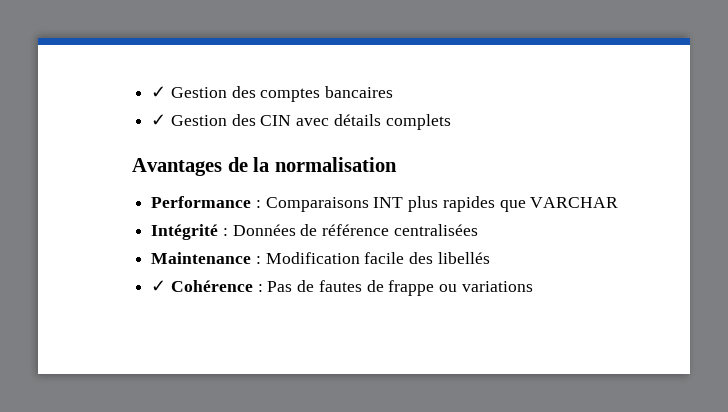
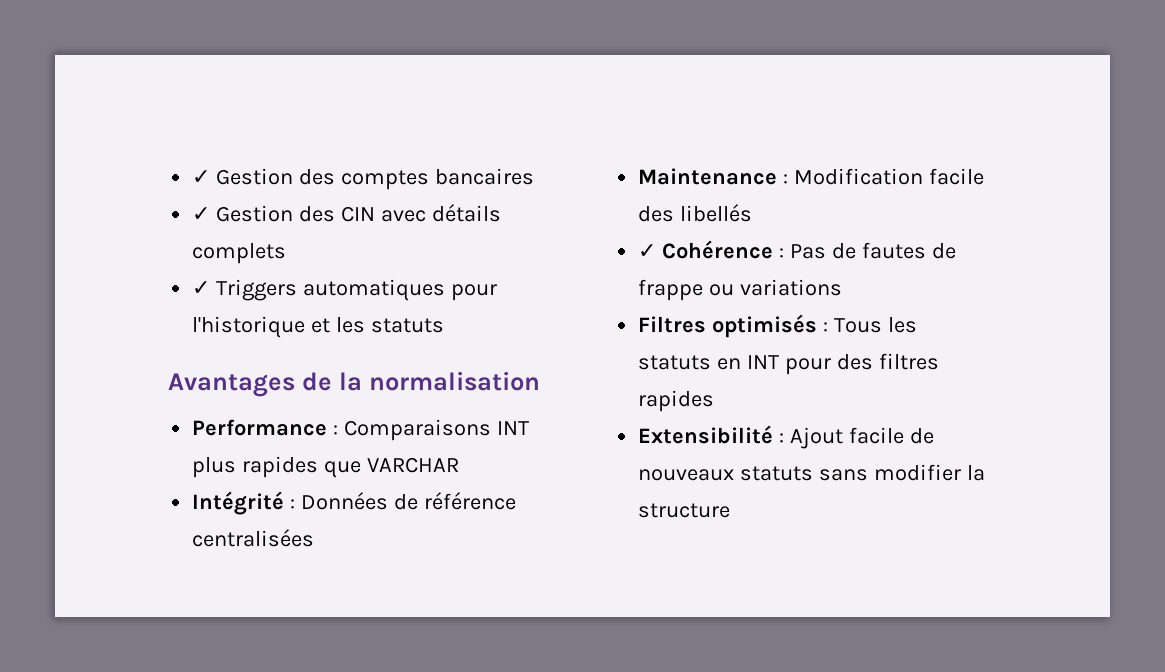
+ ✓ Triggers automatiques pour l'historique et les statuts
+ Filtres optimisés : Tous les statuts en INT pour des filtres rapides
+ Extensibilité : Ajout facile de nouveaux statuts sans modifier la structure

